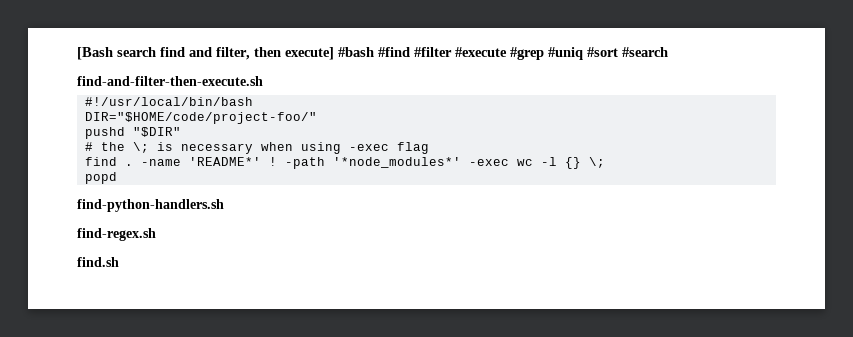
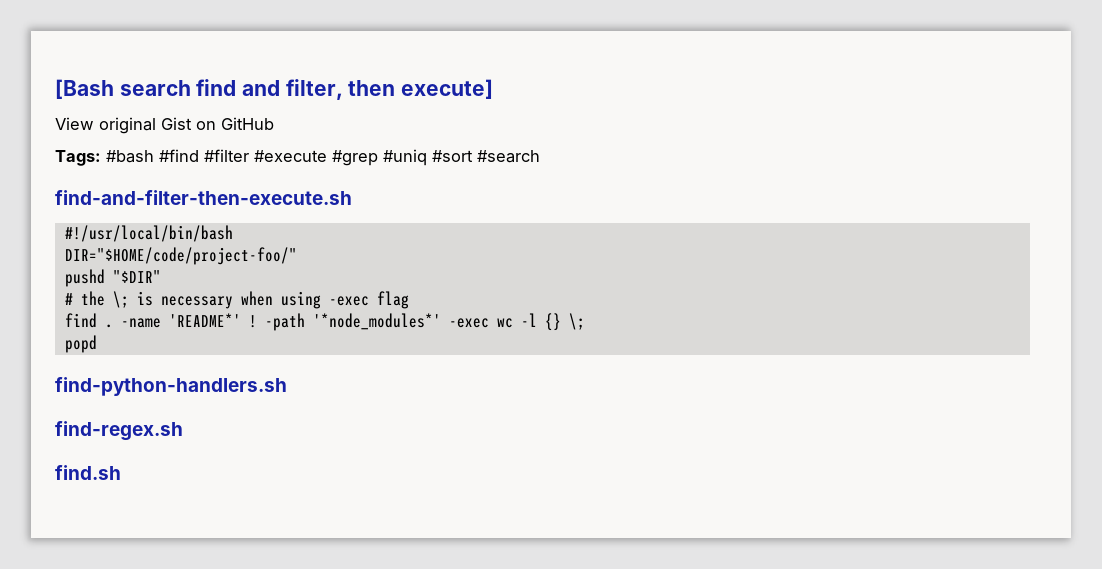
- [Bash search find and filter, then execute] #bash #find #filter #execute #grep #uniq #sort #search
+ [Bash search find and filter, then execute]
+ View original Gist on GitHub
+ Tags: #bash #find #filter #execute #grep #uniq #sort #search

